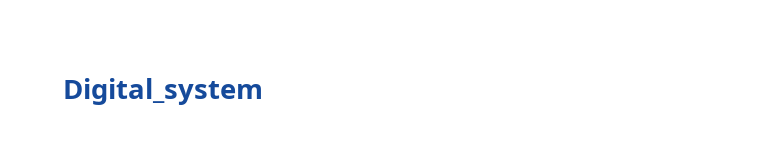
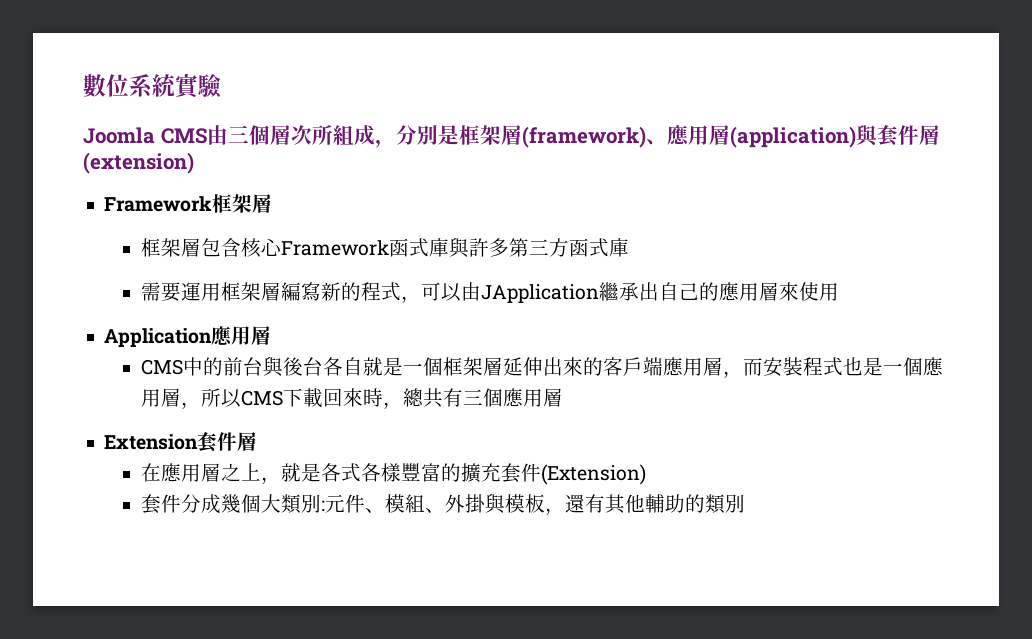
- Digital_system
+ 數位系統實驗
+ Joomla CMS由三個層次所組成，分別是框架層(framework)、應用層(application)與套件層(extension)
+ Framework框架層
+ 框架層包含核心Framework函式庫與許多第三方函式庫
+ 需要運用框架層編寫新的程式，可以由JApplication繼承出自己的應用層來使用
+ Application應用層
+ CMS中的前台與後台各自就是一個框架層延伸出來的客戶端應用層，而安裝程式也是一個應用層，所以CMS下載回來時，總共有三個應用層
+ Extension套件層
+ 在應用層之上，就是各式各樣豐富的擴充套件(Extension)
+ 套件分成幾個大類別:元件、模組、外掛與模板，還有其他輔助的類別

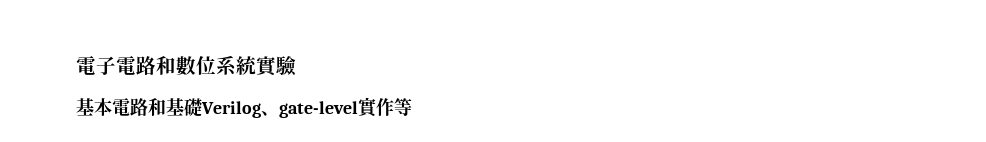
- 數位系統實驗
+ 電子電路和數位系統實驗
- Joomla CMS由三個層次所組成，分別是框架層(framework)、應用層(application)與套件層(extension)
- Framework框架層
- 框架層包含核心Framework函式庫與許多第三方函式庫
- 需要運用框架層編寫新的程式，可以由JApplication繼承出自己的應用層來使用
- Application應用層
- CMS中的前台與後台各自就是一個框架層延伸出來的客戶端應用層，而安裝程式也是一個應用層，所以CMS下載回來時，總共有三個應用層
- Extension套件層
- 在應用層之上，就是各式各樣豐富的擴充套件(Extension)
- 套件分成幾個大類別:元件、模組、外掛與模板，還有其他輔助的類別
+ 基本電路和基礎Verilog、gate-level實作等

